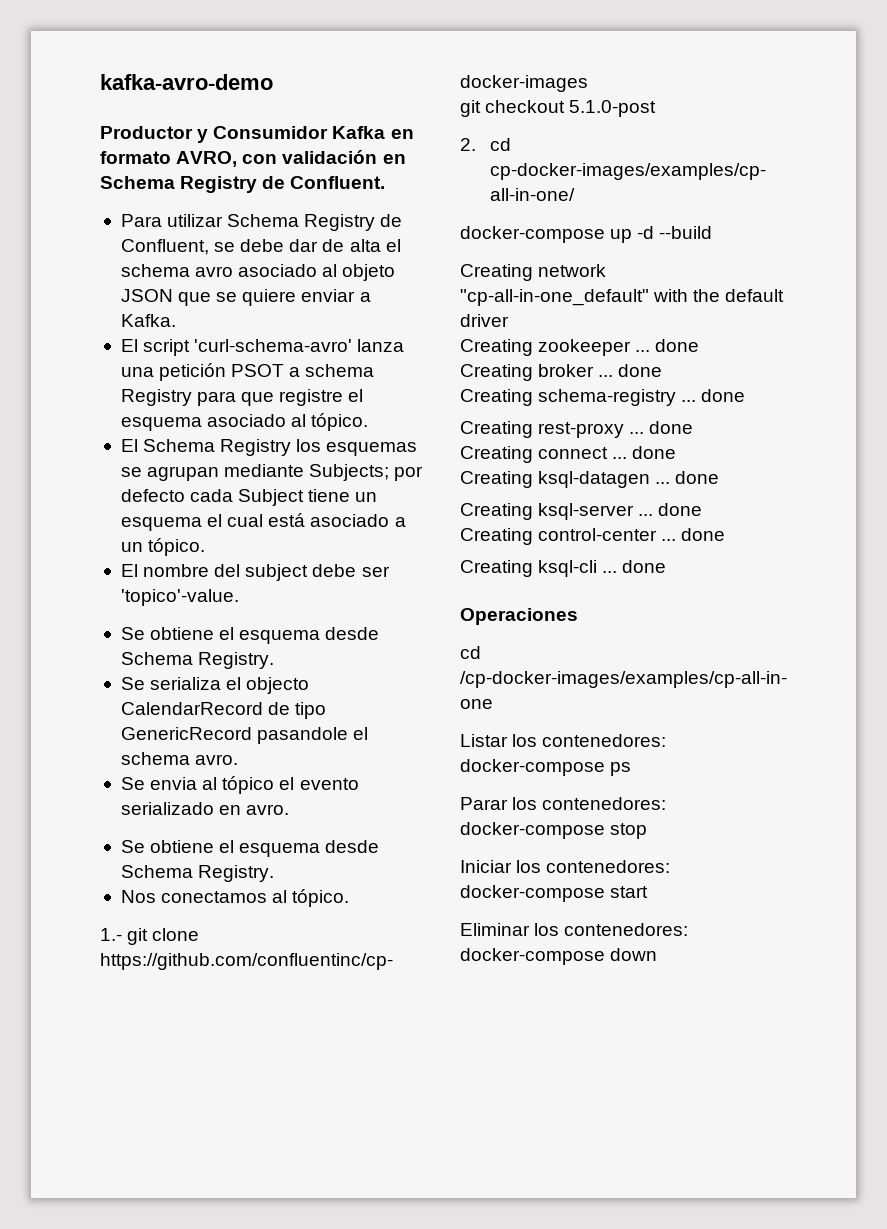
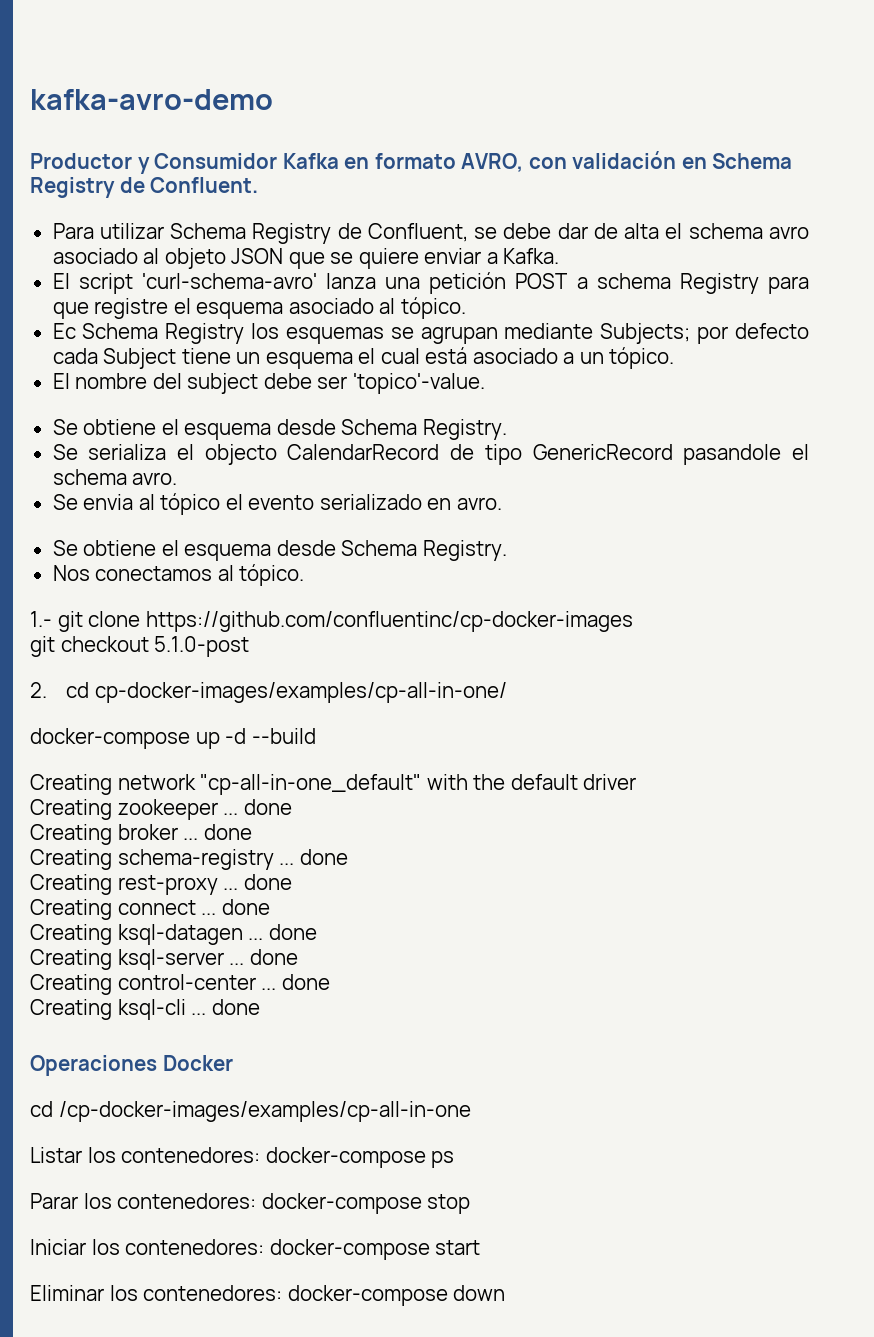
- El script 'curl-schema-avro' lanza una petición PSOT a schema Registry para que registre el esquema asociado al tópico.
+ El script 'curl-schema-avro' lanza una petición POST a schema Registry para que registre el esquema asociado al tópico.
- El Schema Registry los esquemas se agrupan mediante Subjects; por defecto cada Subject tiene un esquema el cual está asociado a un tópico.
+ Ec Schema Registry los esquemas se agrupan mediante Subjects; por defecto cada Subject tiene un esquema el cual está asociado a un tópico.
- Operaciones
+ Operaciones Docker

